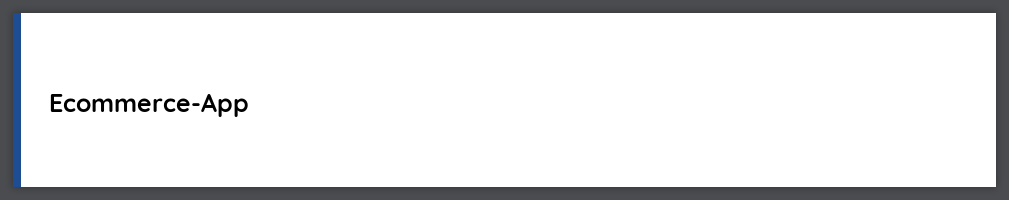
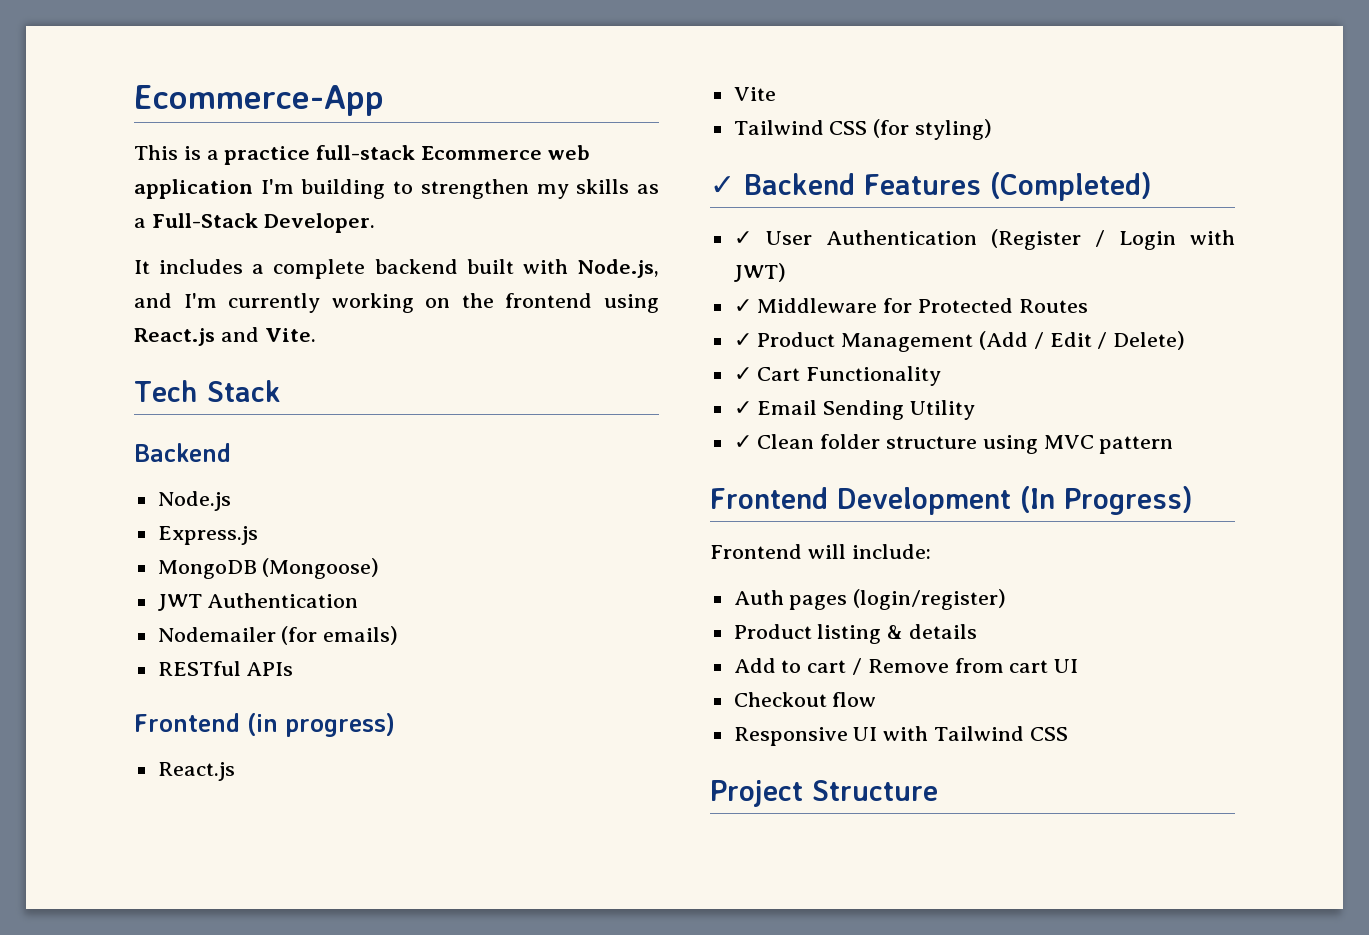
+ This is a practice full-stack Ecommerce web application I'm building to strengthen my skills as a Full-Stack Developer.
+ It includes a complete backend built with Node.js, and I'm currently working on the frontend using React.js and Vite.
+ Tech Stack
+ Backend
+ Node.js
+ Express.js
+ MongoDB (Mongoose)
+ JWT Authentication
+ Nodemailer (for emails)
+ RESTful APIs
+ Frontend (in progress)
+ React.js
+ Vite
+ Tailwind CSS (for styling)
+ ✓ Backend Features (Completed)
+ ✓ User Authentication (Register / Login with JWT)
+ ✓ Middleware for Protected Routes
+ ✓ Product Management (Add / Edit / Delete)
+ ✓ Cart Functionality
+ ✓ Email Sending Utility
+ ✓ Clean folder structure using MVC pattern
+ Frontend Development (In Progress)
+ Frontend will include:
+ Auth pages (login/register)
+ Product listing & details
+ Add to cart / Remove from cart UI
+ Checkout flow
+ Responsive UI with Tailwind CSS
+ Project Structure

